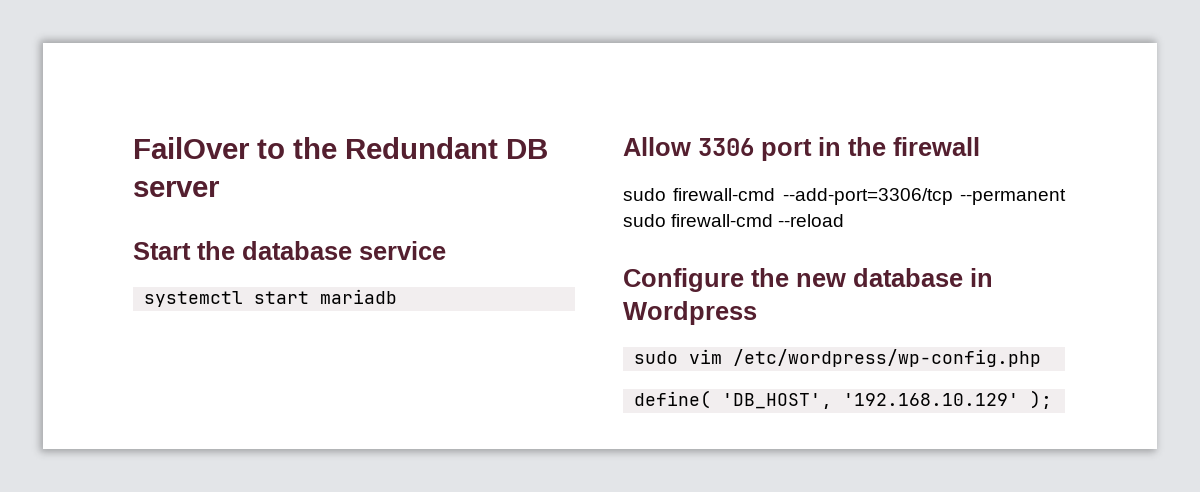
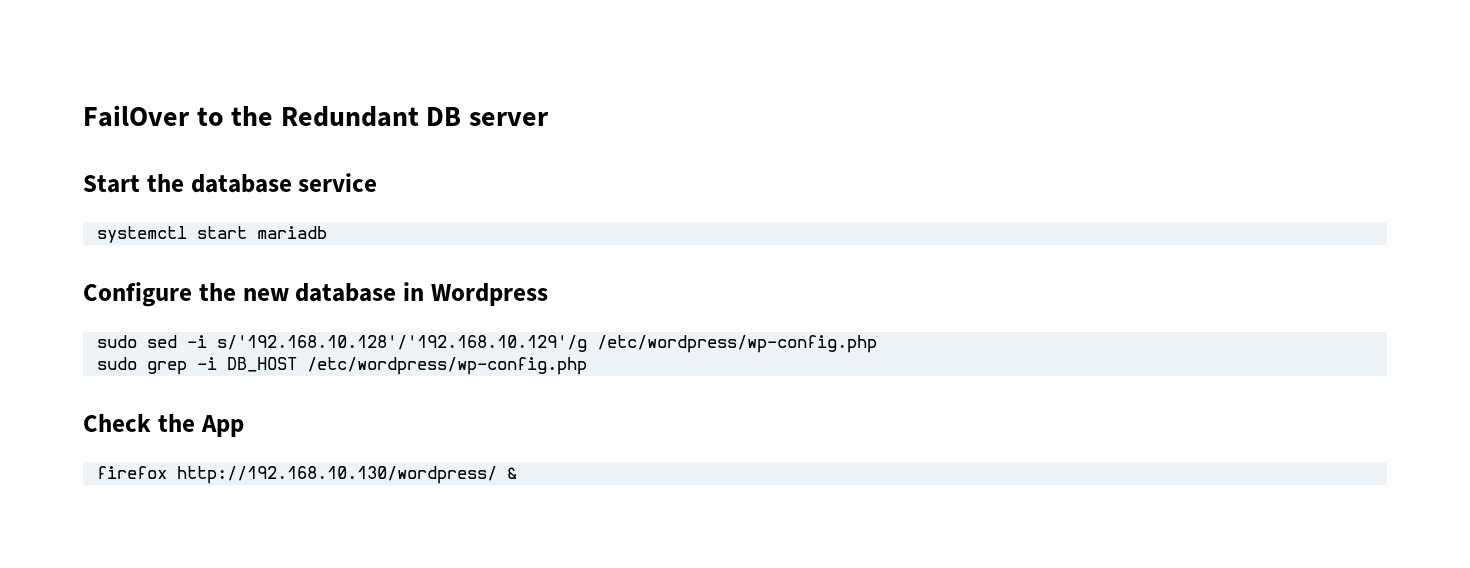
- Allow 3306 port in the firewall
- sudo firewall-cmd --add-port=3306/tcp --permanent sudo firewall-cmd --reload
- sudo vim /etc/wordpress/wp-config.php
- define( 'DB_HOST', '192.168.10.129' );
+ sudo sed -i s/'192.168.10.128'/'192.168.10.129'/g /etc/wordpress/wp-config.php
+ sudo grep -i DB_HOST /etc/wordpress/wp-config.php
+ Check the App
+ firefox http://192.168.10.130/wordpress/ &

